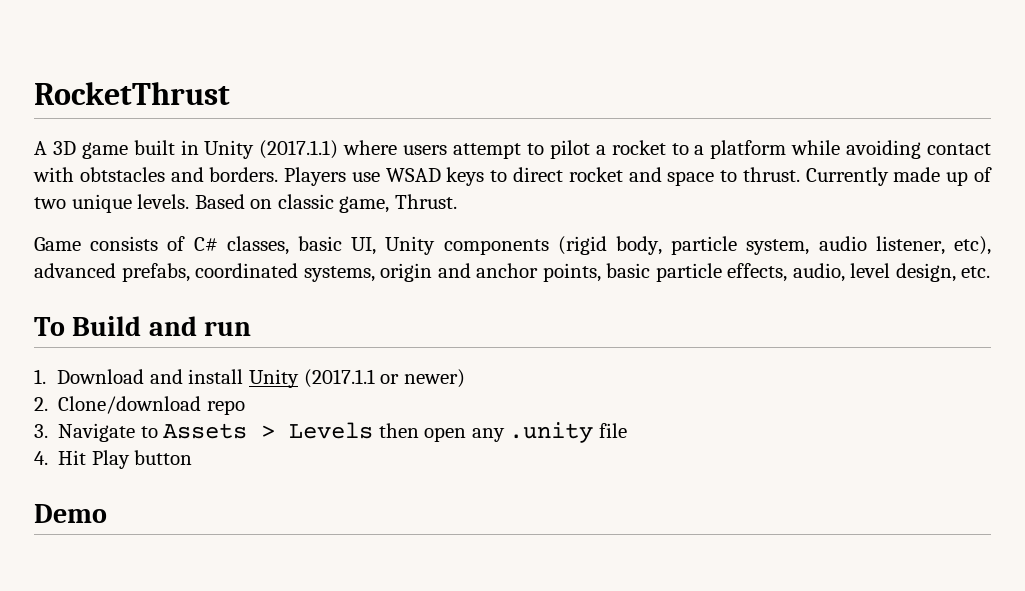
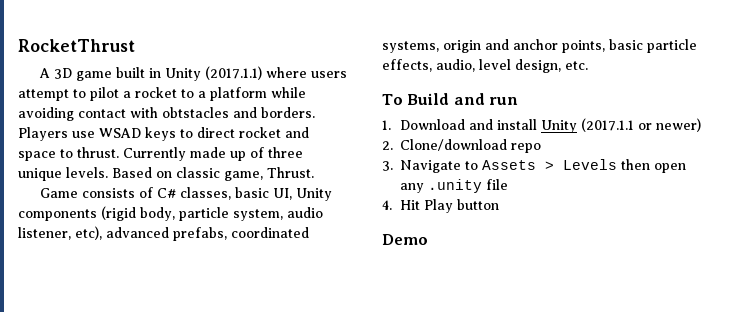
- Currently made up of two unique levels.
+ Currently made up of three unique levels.

